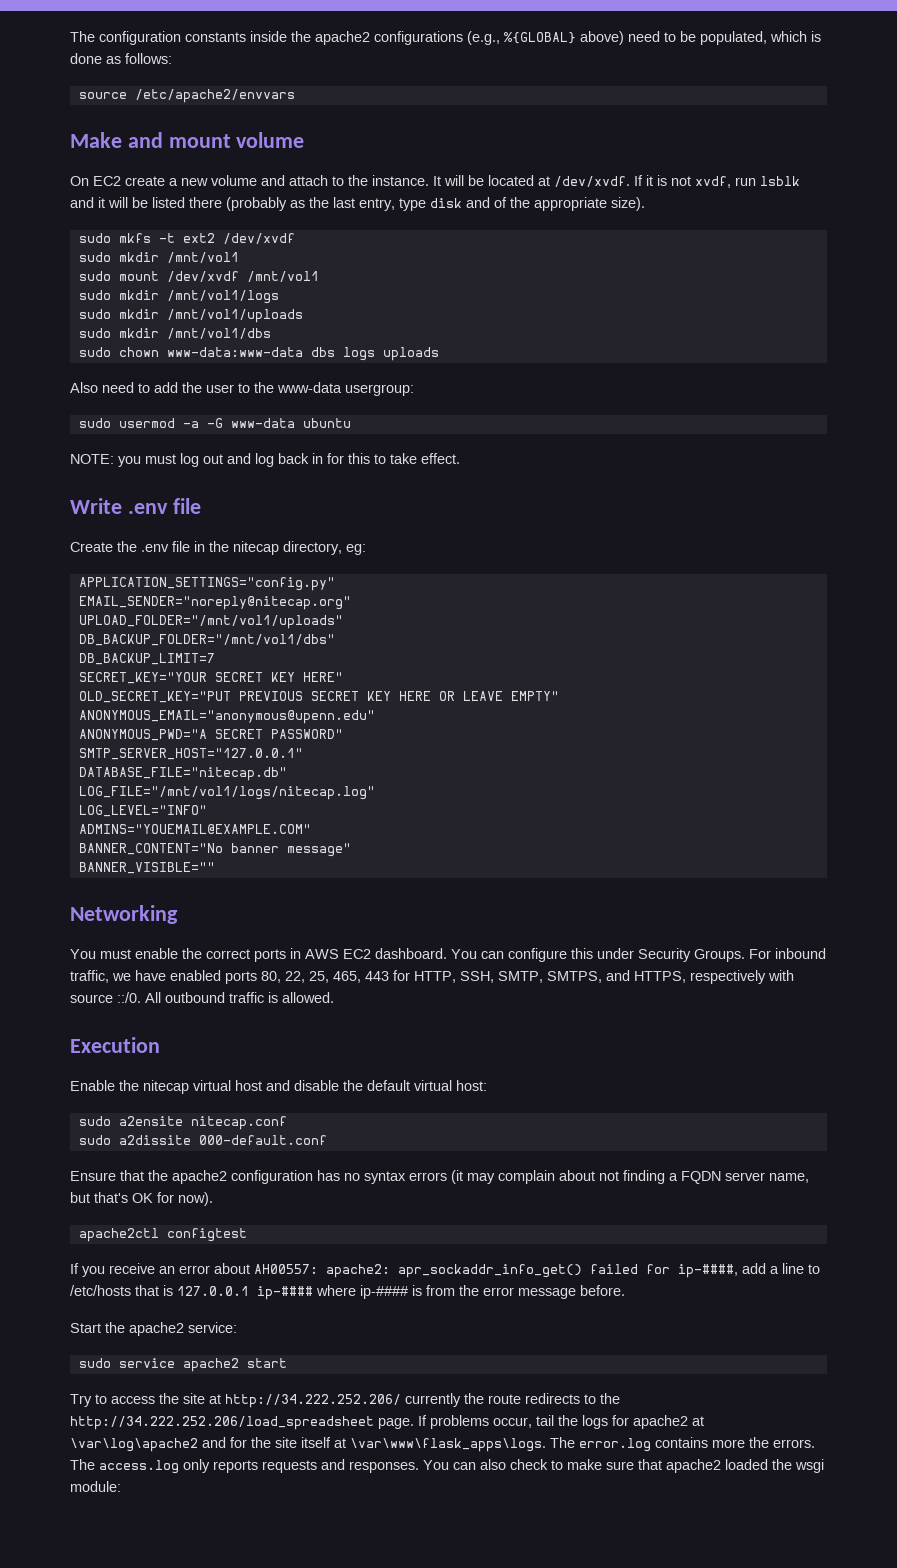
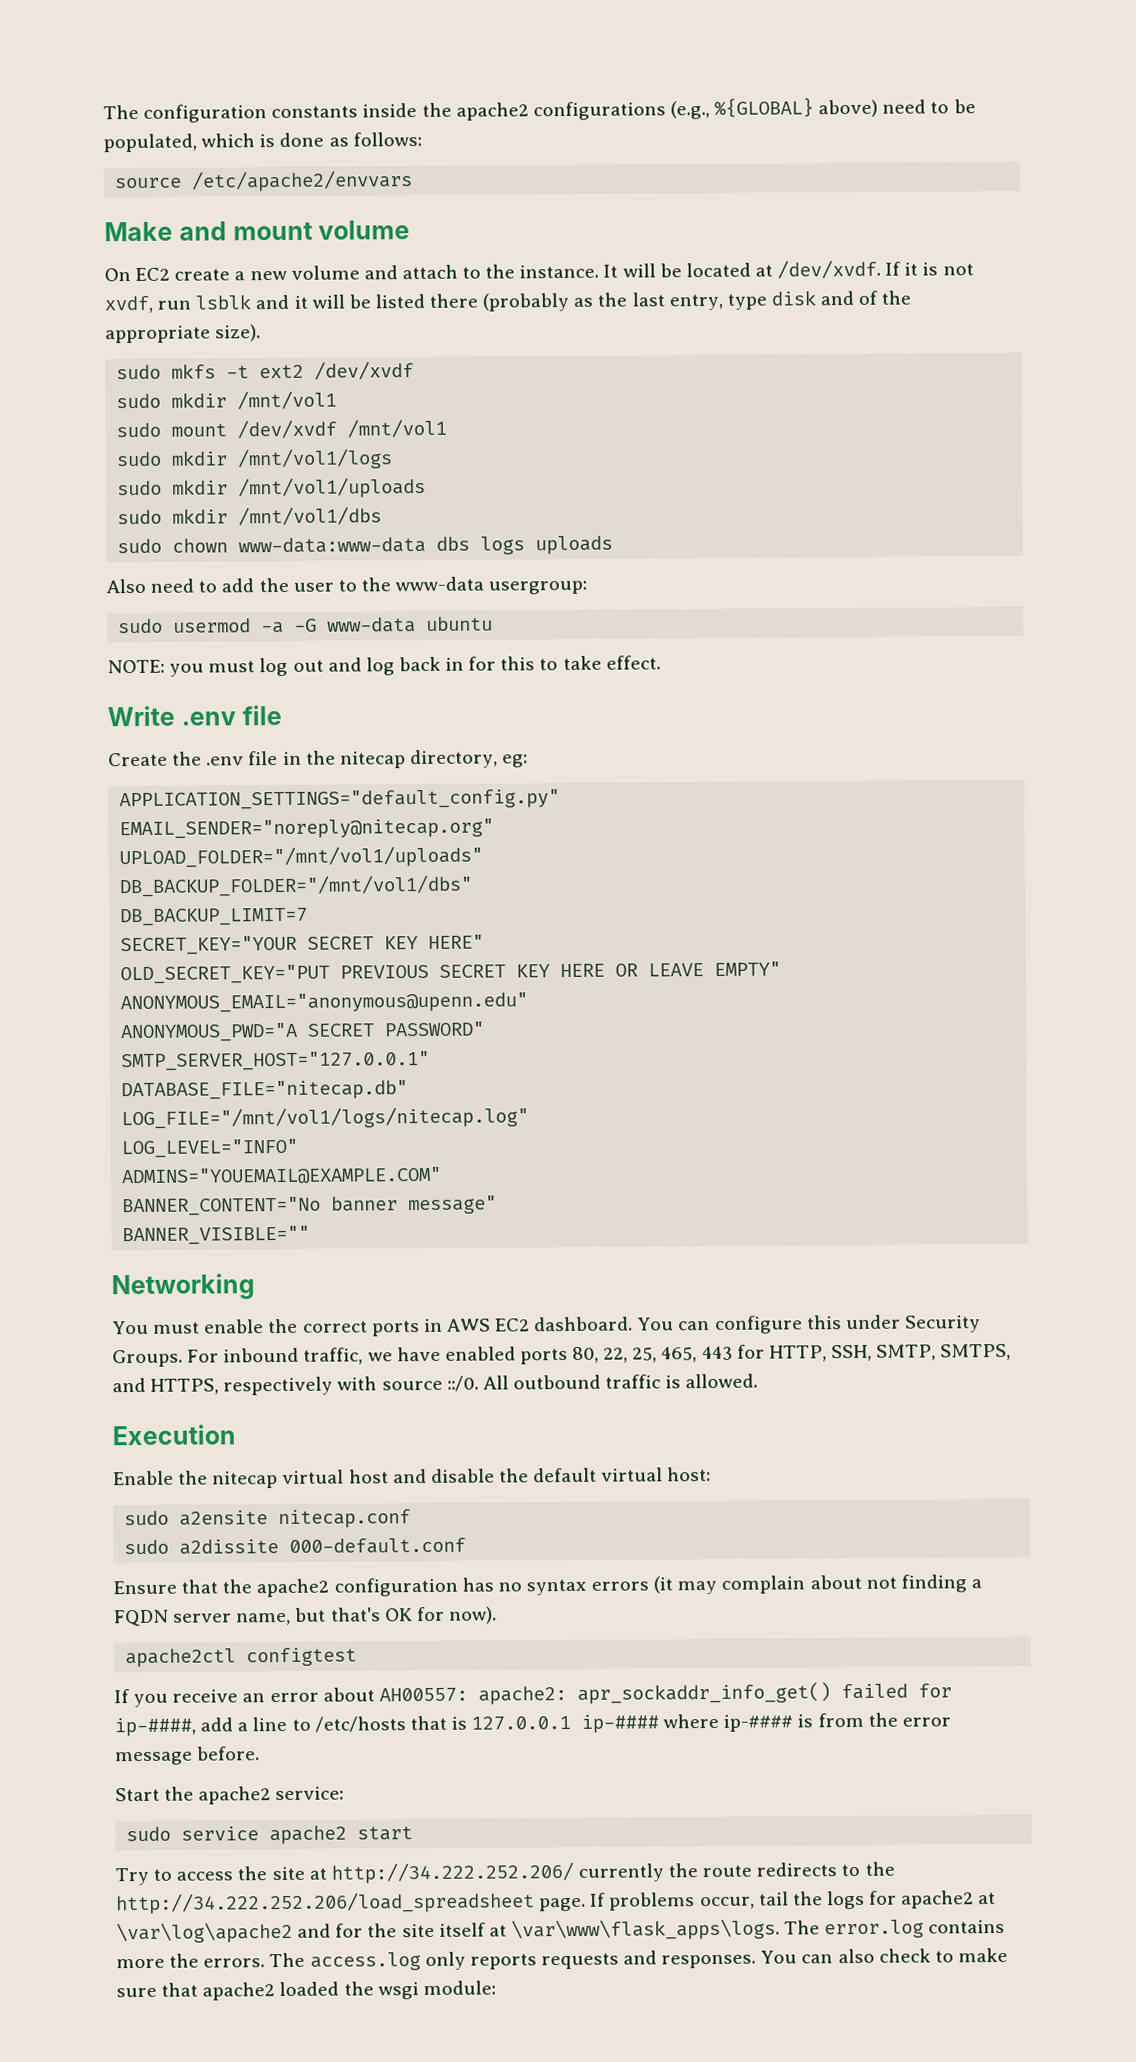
- APPLICATION_SETTINGS="config.py"
+ APPLICATION_SETTINGS="default_config.py"

